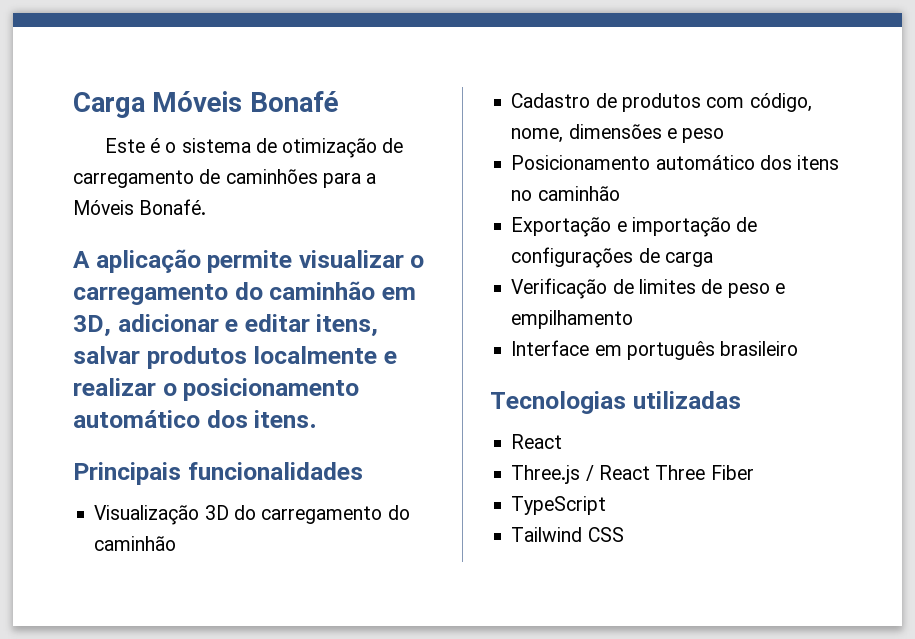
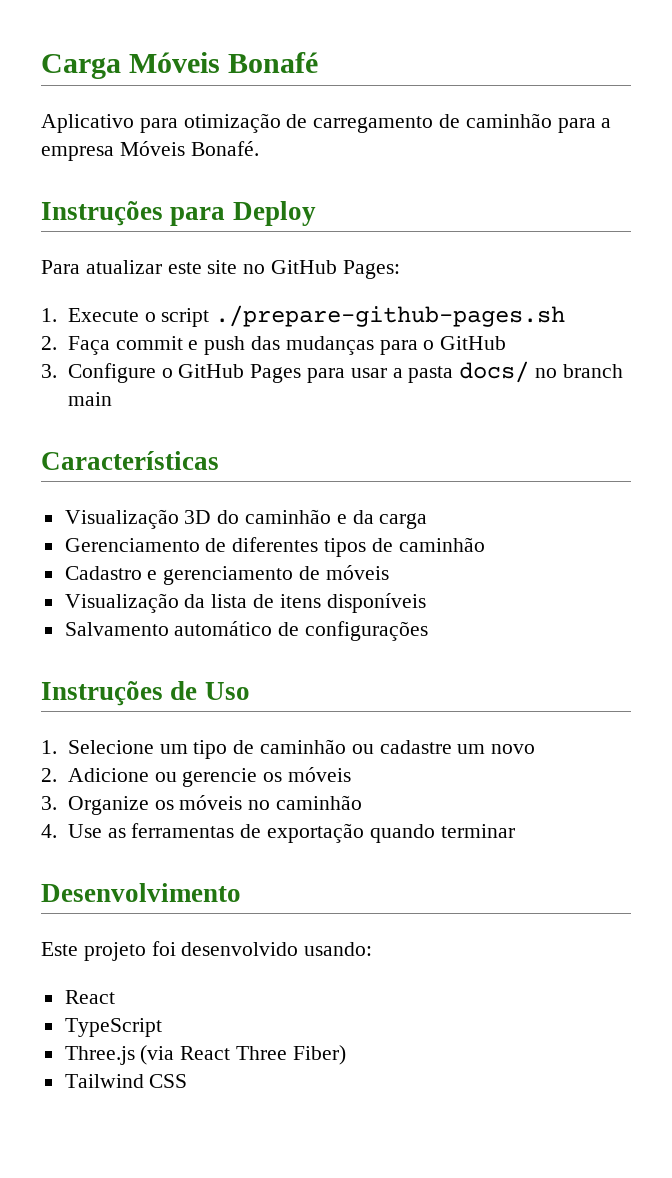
- Este é o sistema de otimização de carregamento de caminhões para a Móveis Bonafé.
+ Aplicativo para otimização de carregamento de caminhão para a empresa Móveis Bonafé.
- A aplicação permite visualizar o carregamento do caminhão em 3D, adicionar e editar itens, salvar produtos localmente e realizar o posicionamento automático dos itens.
- Principais funcionalidades
- Visualização 3D do carregamento do caminhão
- Cadastro de produtos com código, nome, dimensões e peso
- Posicionamento automático dos itens no caminhão
- Exportação e importação de configurações de carga
- Verificação de limites de peso e empilhamento
- Interface em português brasileiro
- Tecnologias utilizadas
+ Instruções para Deploy
+ Para atualizar este site no GitHub Pages:
+ 1. Execute o script ./prepare-github-pages.sh
+ 2. Faça commit e push das mudanças para o GitHub
+ 3. Configure o GitHub Pages para usar a pasta docs/ no branch main
+ Características
+ Visualização 3D do caminhão e da carga
+ Gerenciamento de diferentes tipos de caminhão
+ Cadastro e gerenciamento de móveis
+ Visualização da lista de itens disponíveis
+ Salvamento automático de configurações
+ Instruções de Uso
+ 1. Selecione um tipo de caminhão ou cadastre um novo
+ 2. Adicione ou gerencie os móveis
+ 3. Organize os móveis no caminhão
+ 4. Use as ferramentas de exportação quando terminar
+ Desenvolvimento
+ Este projeto foi desenvolvido usando:
  React
+ TypeScript
- Three.js / React Three Fiber
- TypeScript
+ Three.js (via React Three Fiber)

